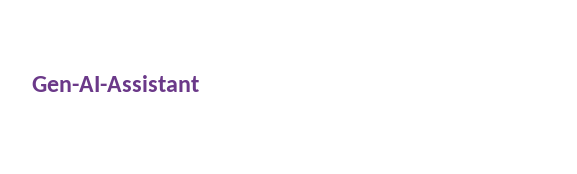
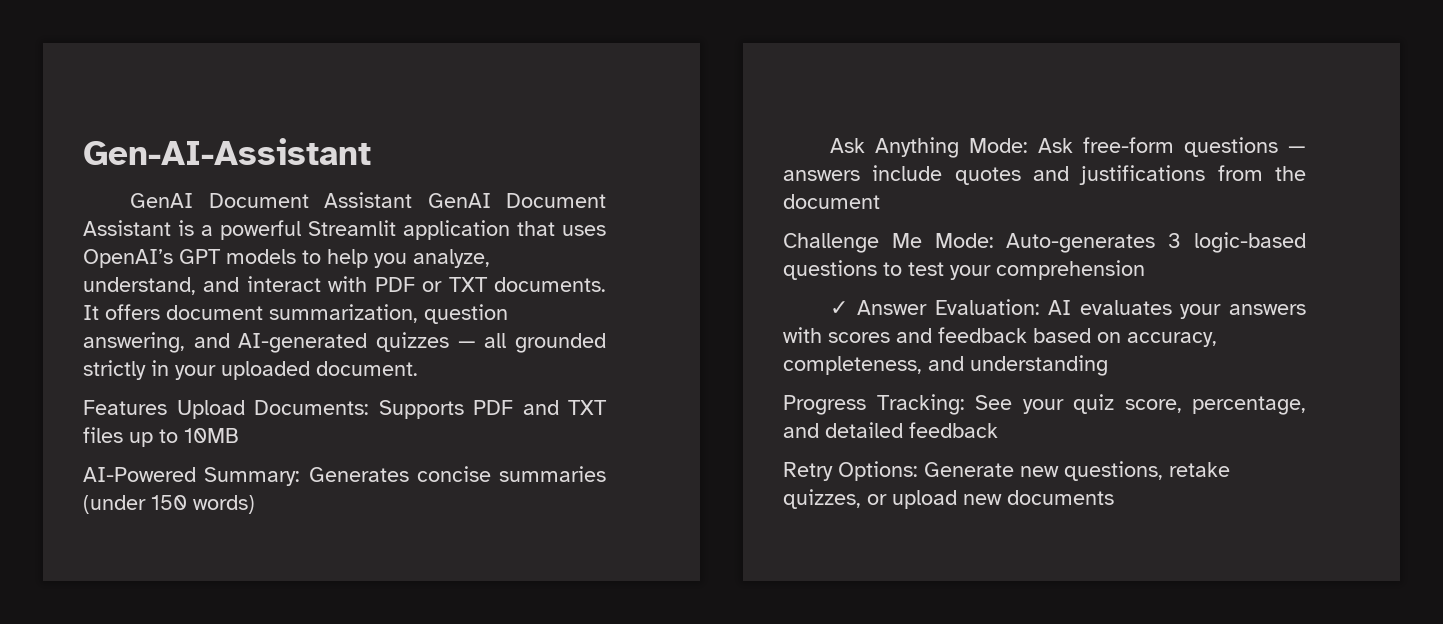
+ GenAI Document Assistant GenAI Document Assistant is a powerful Streamlit application that uses OpenAI’s GPT models to help you analyze, understand, and interact with PDF or TXT documents. It offers document summarization, question answering, and AI-generated quizzes — all grounded strictly in your uploaded document.
+ Features Upload Documents: Supports PDF and TXT files up to 10MB
+ AI-Powered Summary: Generates concise summaries (under 150 words)
+ Ask Anything Mode: Ask free-form questions — answers include quotes and justifications from the document
+ Challenge Me Mode: Auto-generates 3 logic-based questions to test your comprehension
+ ✓ Answer Evaluation: AI evaluates your answers with scores and feedback based on accuracy, completeness, and understanding
+ Progress Tracking: See your quiz score, percentage, and detailed feedback
+ Retry Options: Generate new questions, retake quizzes, or upload new documents

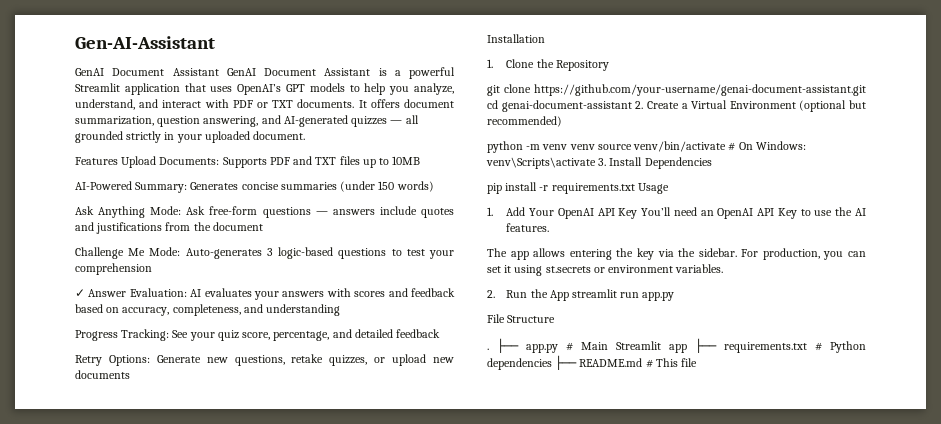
+ Installation
+ 1. Clone the Repository
+ git clone https://github.com/your-username/genai-document-assistant.git cd genai-document-assistant 2. Create a Virtual Environment (optional but recommended)
+ python -m venv venv source venv/bin/activate # On Windows: venv\Scripts\activate 3. Install Dependencies
+ pip install -r requirements.txt Usage
+ 1. Add Your OpenAI API Key You’ll need an OpenAI API Key to use the AI features.
+ The app allows entering the key via the sidebar. For production, you can set it using st.secrets or environment variables.
+ 2. Run the App streamlit run app.py
+ File Structure
+ . ├── app.py # Main Streamlit app ├── requirements.txt # Python dependencies ├── README.md # This file

